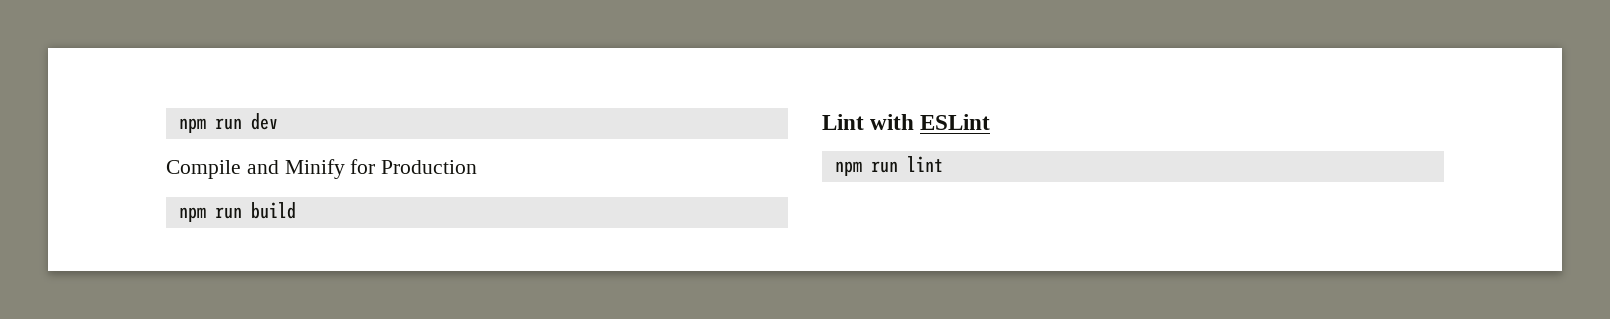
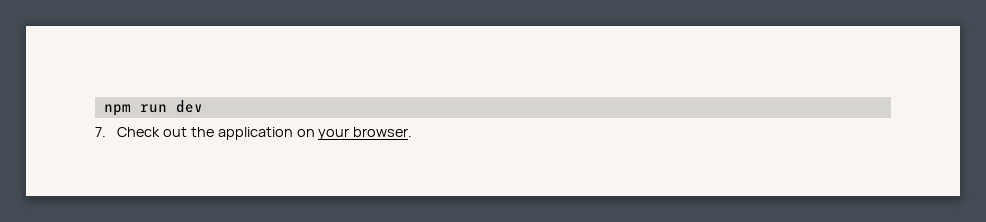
- Compile and Minify for Production
- npm run build
- Lint with ESLint
- npm run lint
+ 7. Check out the application on your browser.

